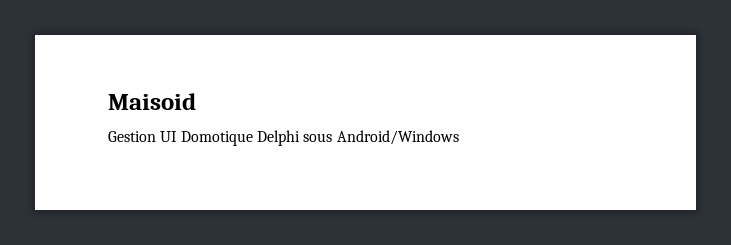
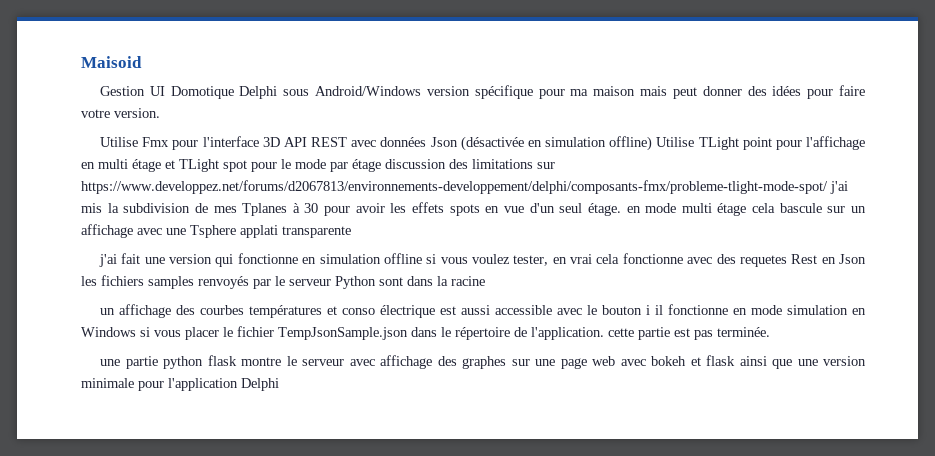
- Gestion UI Domotique Delphi sous Android/Windows
+ Gestion UI Domotique Delphi sous Android/Windows version spécifique pour ma maison mais peut donner des idées pour faire votre version.
+ Utilise Fmx pour l'interface 3D API REST avec données Json (désactivée en simulation offline) Utilise TLight point pour l'affichage en multi étage et TLight spot pour le mode par étage discussion des limitations sur https://www.developpez.net/forums/d2067813/environnements-developpement/delphi/composants-fmx/probleme-tlight-mode-spot/ j'ai mis la subdivision de mes Tplanes à 30 pour avoir les effets spots en vue d'un seul étage. en mode multi étage cela bascule sur un affichage avec une Tsphere applati transparente
+ j'ai fait une version qui fonctionne en simulation offline si vous voulez tester, en vrai cela fonctionne avec des requetes Rest en Json les fichiers samples renvoyés par le serveur Python sont dans la racine
+ un affichage des courbes températures et conso électrique est aussi accessible avec le bouton i il fonctionne en mode simulation en Windows si vous placer le fichier TempJsonSample.json dans le répertoire de l'application. cette partie est pas terminée.
+ une partie python flask montre le serveur avec affichage des graphes sur une page web avec bokeh et flask ainsi que une version minimale pour l'application Delphi

